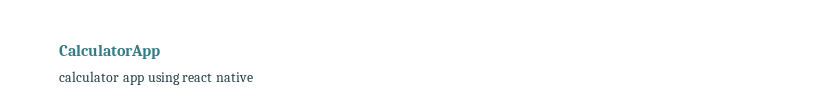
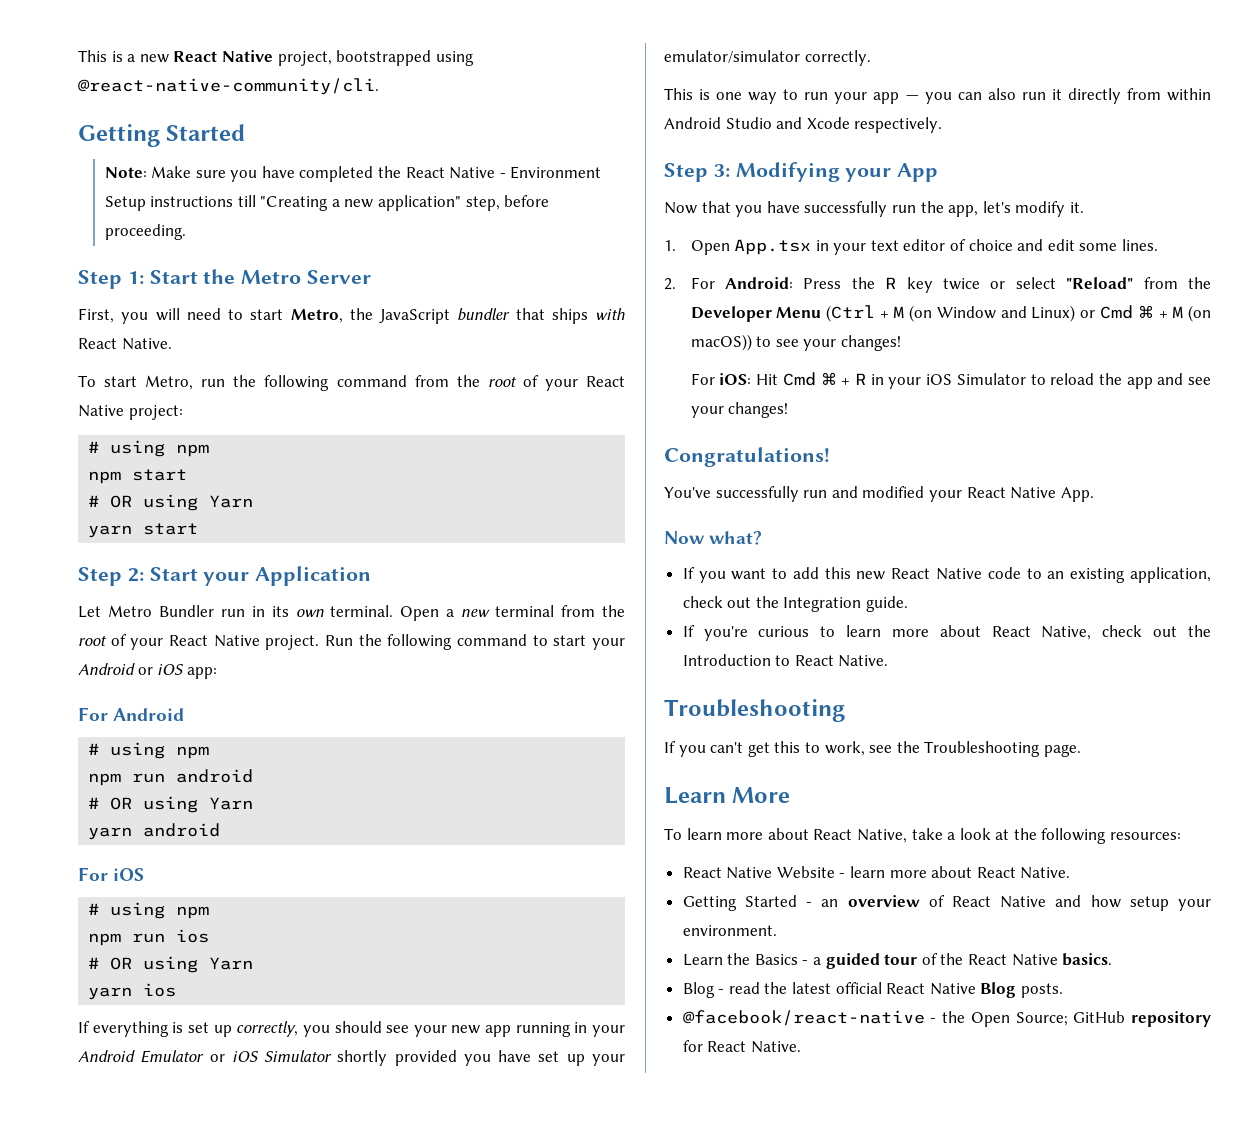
- CalculatorApp
- calculator app using react native
+ This is a new React Native project, bootstrapped using @react-native-community/cli.
+ Getting Started
+ Note: Make sure you have completed the React Native - Environment Setup instructions till "Creating a new application" step, before proceeding.
+ Step 1: Start the Metro Server
+ First, you will need to start Metro, the JavaScript bundler that ships with React Native.
+ To start Metro, run the following command from the root of your React Native project:
+ # using npm
+ npm start
+ # OR using Yarn
+ yarn start
+ Step 2: Start your Application
+ Let Metro Bundler run in its own terminal. Open a new terminal from the root of your React Native project. Run the following command to start your Android or iOS app:
+ For Android
+ # using npm
+ npm run android
+ # OR using Yarn
+ yarn android
+ For iOS
+ # using npm
+ npm run ios
+ # OR using Yarn
+ yarn ios
+ If everything is set up correctly, you should see your new app running in your Android Emulator or iOS Simulator shortly provided you have set up your emulator/simulator correctly.
+ This is one way to run your app — you can also run it directly from within Android Studio and Xcode respectively.
+ Step 3: Modifying your App
+ Now that you have successfully run the app, let's modify it.
+ 1. Open App.tsx in your text editor of choice and edit some lines.
+ 2. For Android: Press the R key twice or select "Reload" from the Developer Menu (Ctrl + M (on Window and Linux) or Cmd ⌘ + M (on macOS)) to see your changes!
+ For iOS: Hit Cmd ⌘ + R in your iOS Simulator to reload the app and see your changes!
+ Congratulations!
+ You've successfully run and modified your React Native App.
+ Now what?
+ If you want to add this new React Native code to an existing application, check out the Integration guide.
+ If you're curious to learn more about React Native, check out the Introduction to React Native.
+ Troubleshooting
+ If you can't get this to work, see the Troubleshooting page.
+ Learn More
+ To learn more about React Native, take a look at the following resources:
+ React Native Website - learn more about React Native.
+ Getting Started - an overview of React Native and how setup your environment.
+ Learn the Basics - a guided tour of the React Native basics.
+ Blog - read the latest official React Native Blog posts.
+ @facebook/react-native - the Open Source; GitHub repository for React Native.

